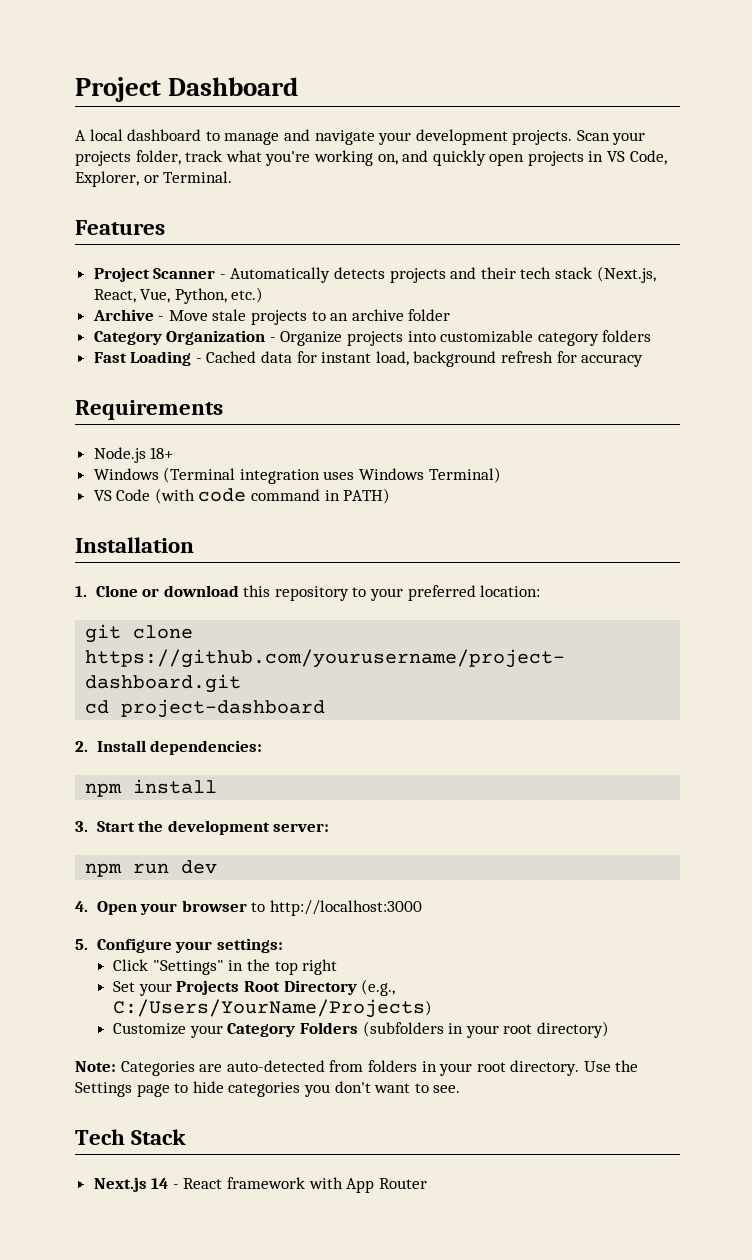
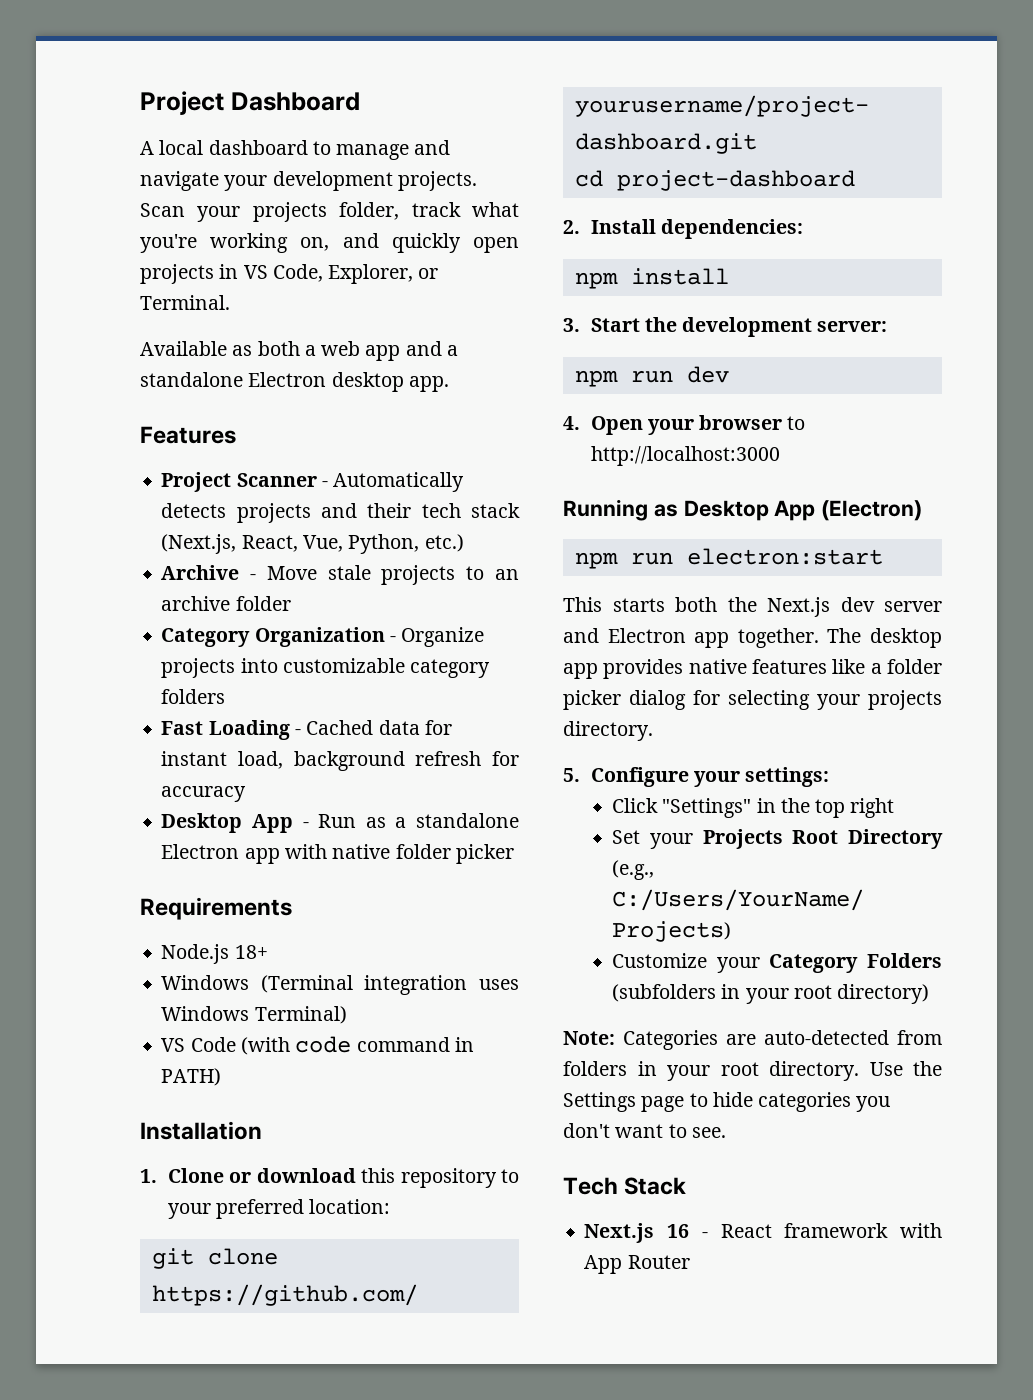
+ Available as both a web app and a standalone Electron desktop app.
+ Desktop App - Run as a standalone Electron app with native folder picker
+ Running as Desktop App (Electron)
+ npm run electron:start
+ This starts both the Next.js dev server and Electron app together. The desktop app provides native features like a folder picker dialog for selecting your projects directory.
- Next.js 14 - React framework with App Router
+ Next.js 16 - React framework with App Router

